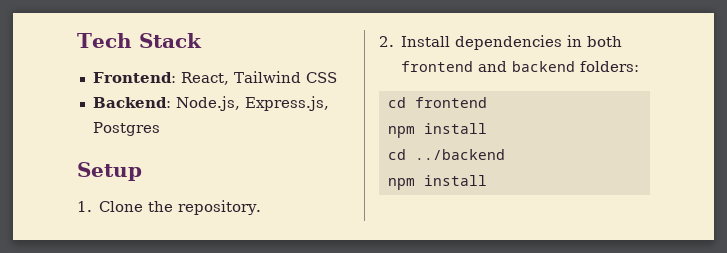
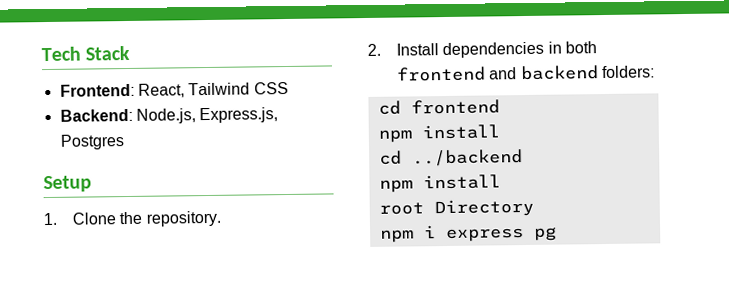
+ root Directory
+ npm i express pg

